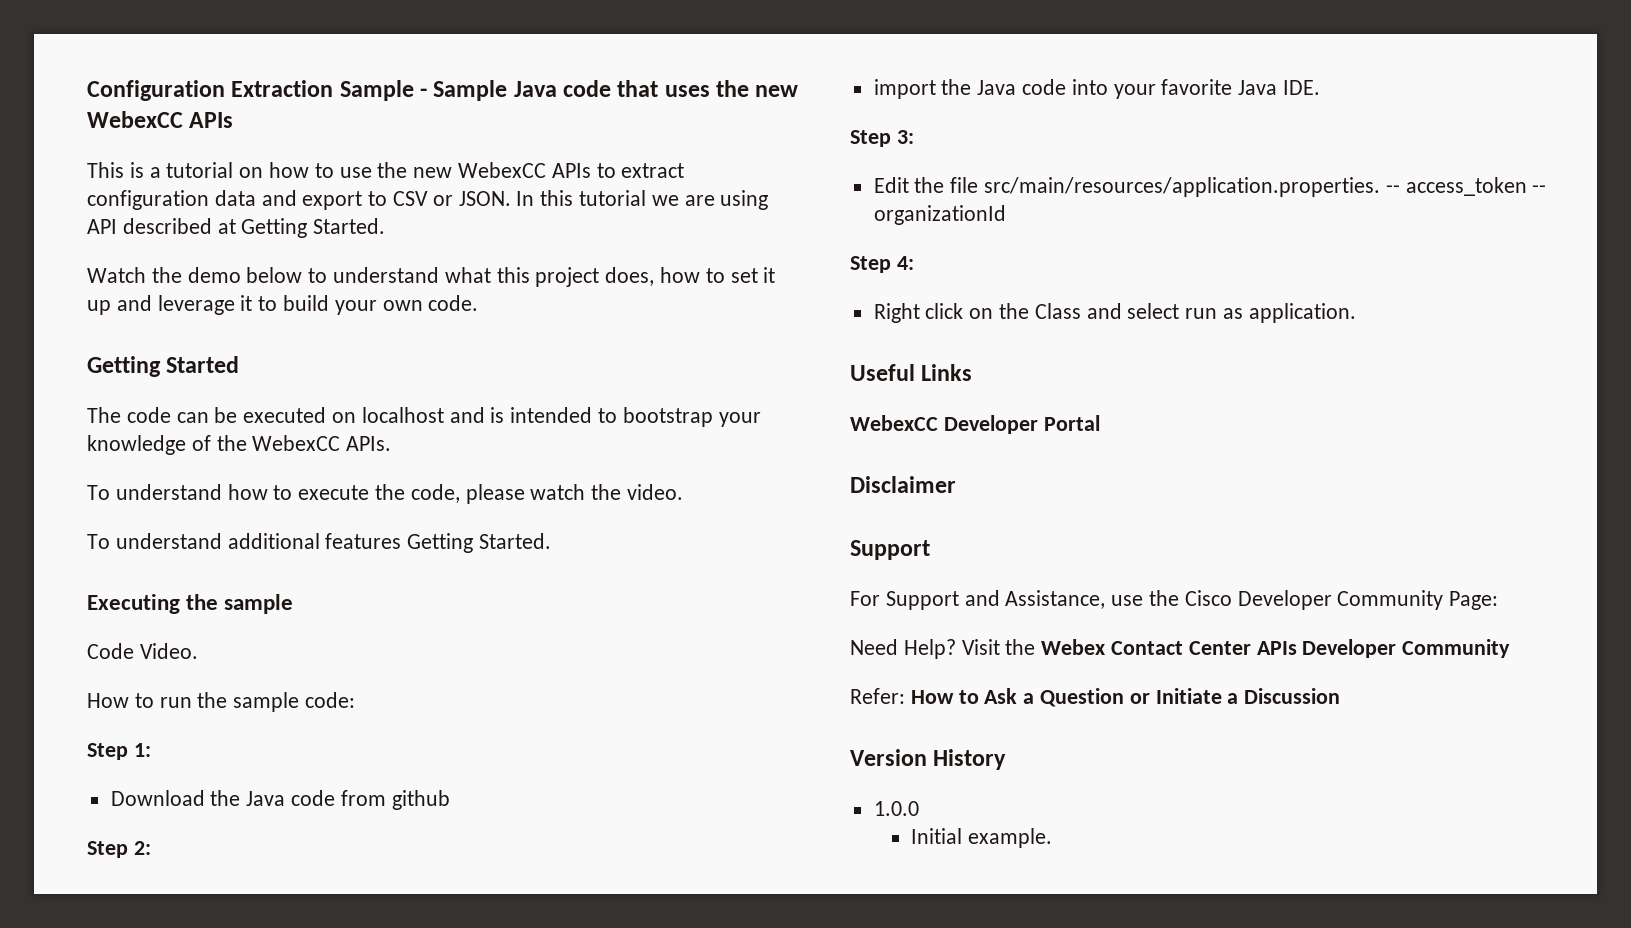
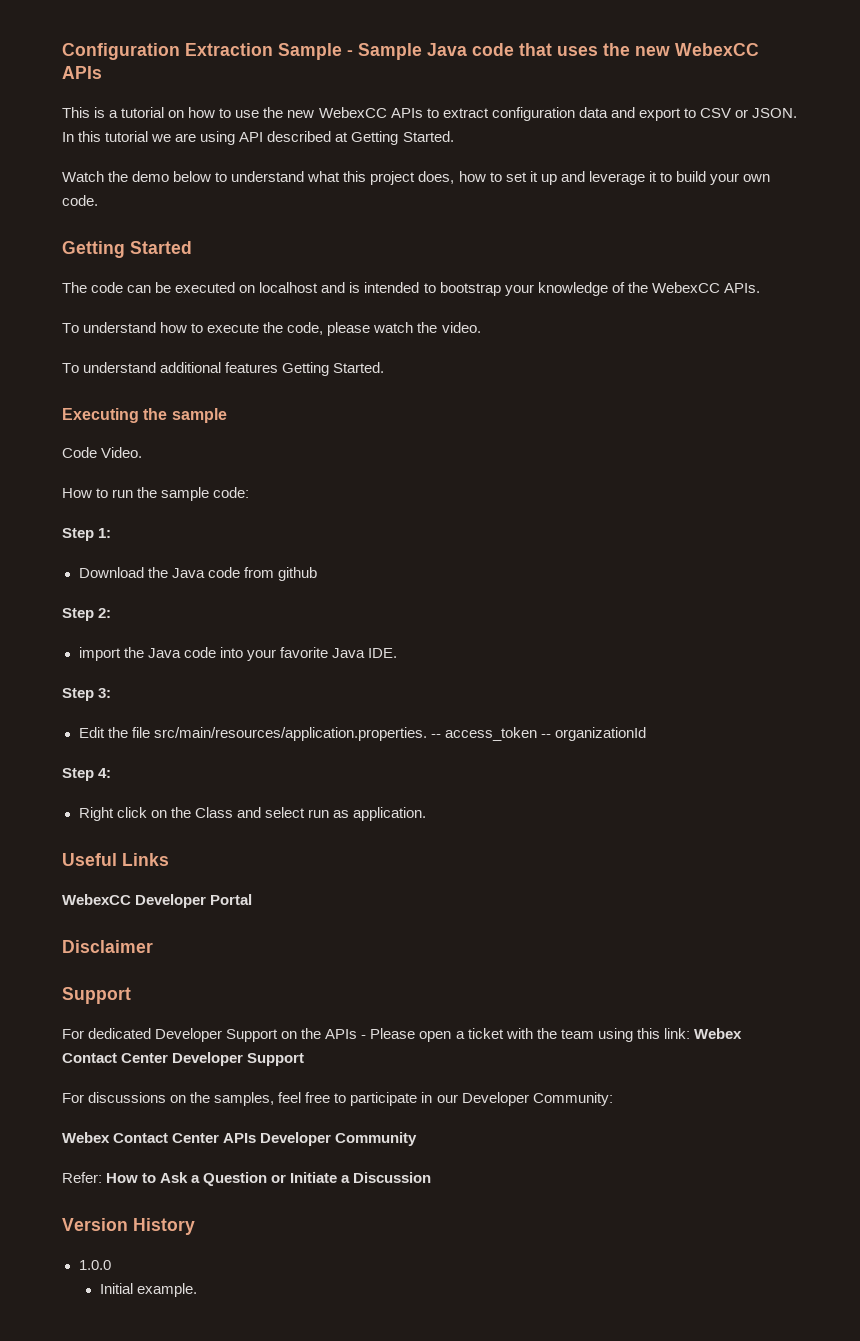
- For Support and Assistance, use the Cisco Developer Community Page:
- Need Help? Visit the Webex Contact Center APIs Developer Community
+ For dedicated Developer Support on the APIs - Please open a ticket with the team using this link: Webex Contact Center Developer Support
+ For discussions on the samples, feel free to participate in our Developer Community:
+ Webex Contact Center APIs Developer Community

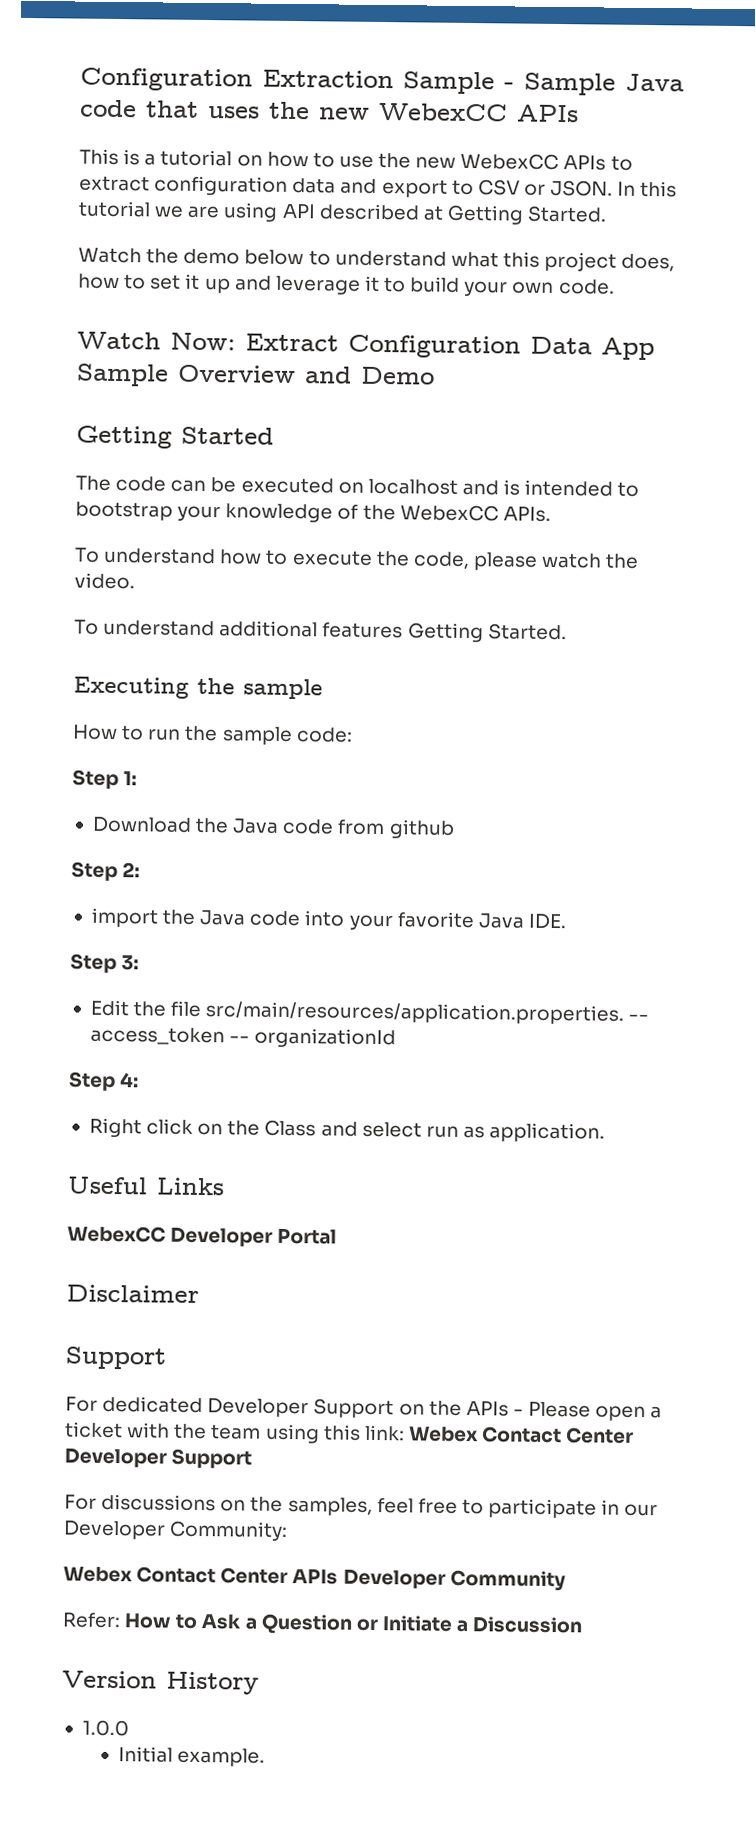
+ Watch Now: Extract Configuration Data App Sample Overview and Demo
- Code Video.

